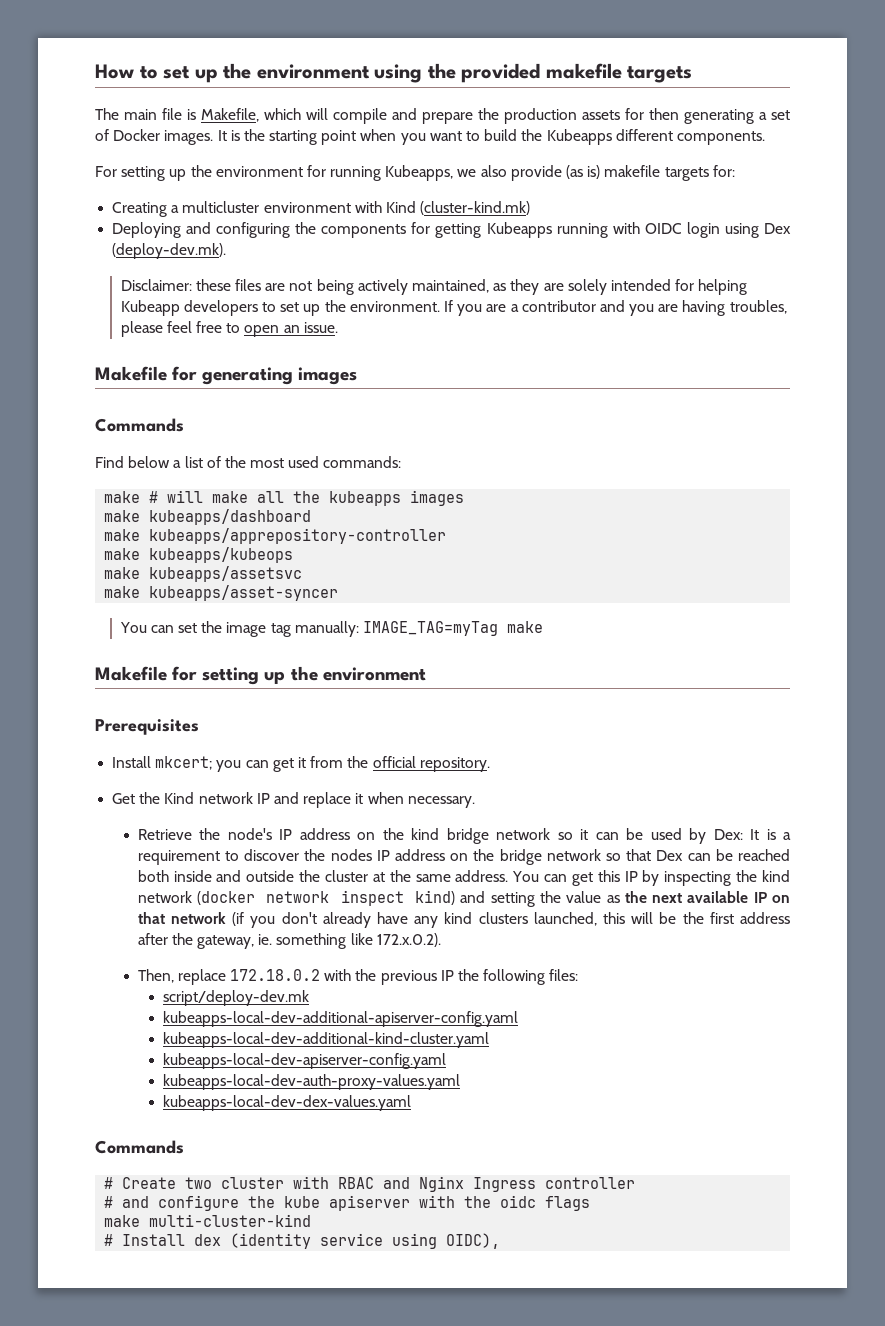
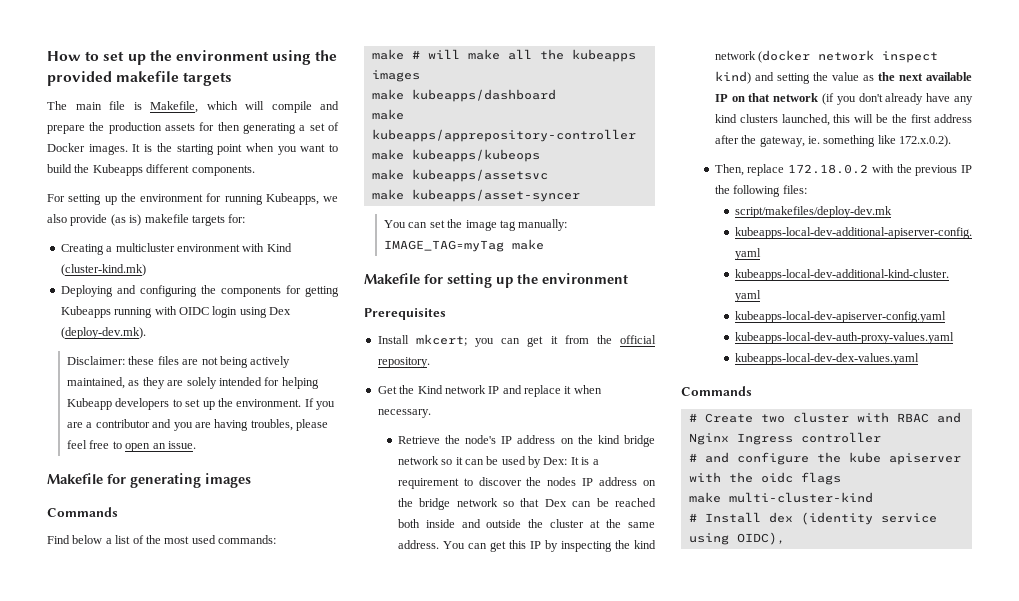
- script/deploy-dev.mk
+ script/makefiles/deploy-dev.mk

